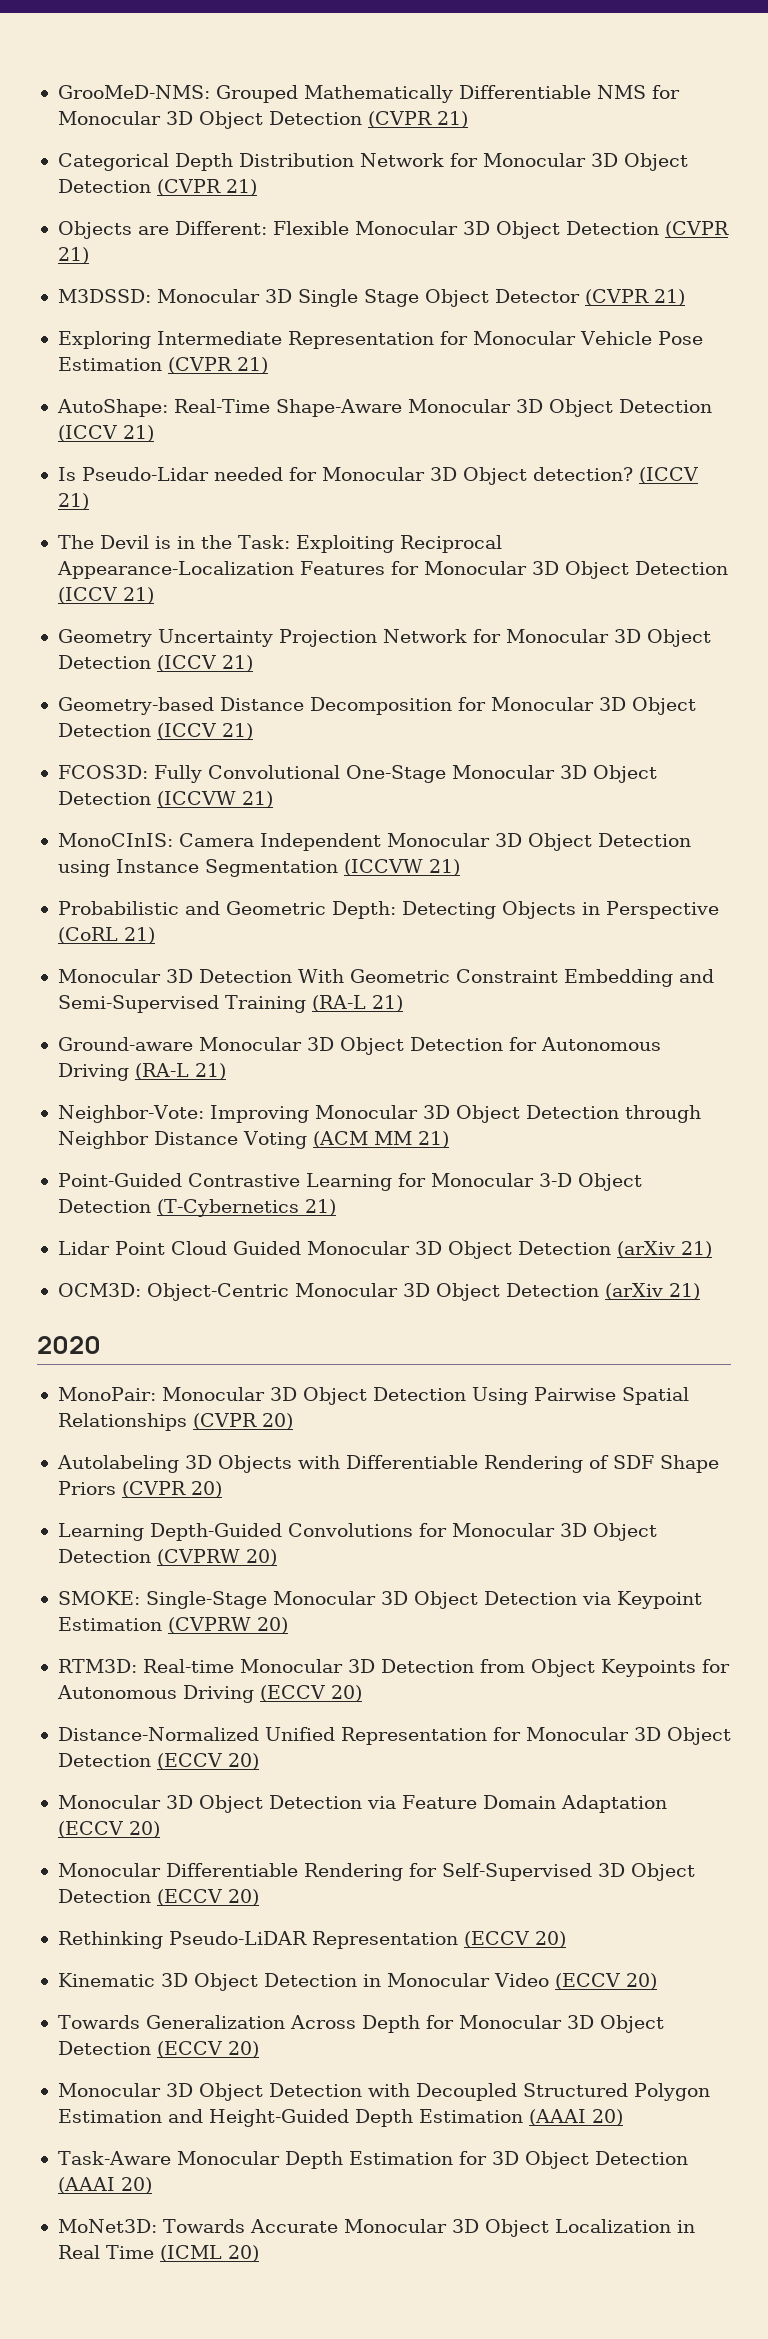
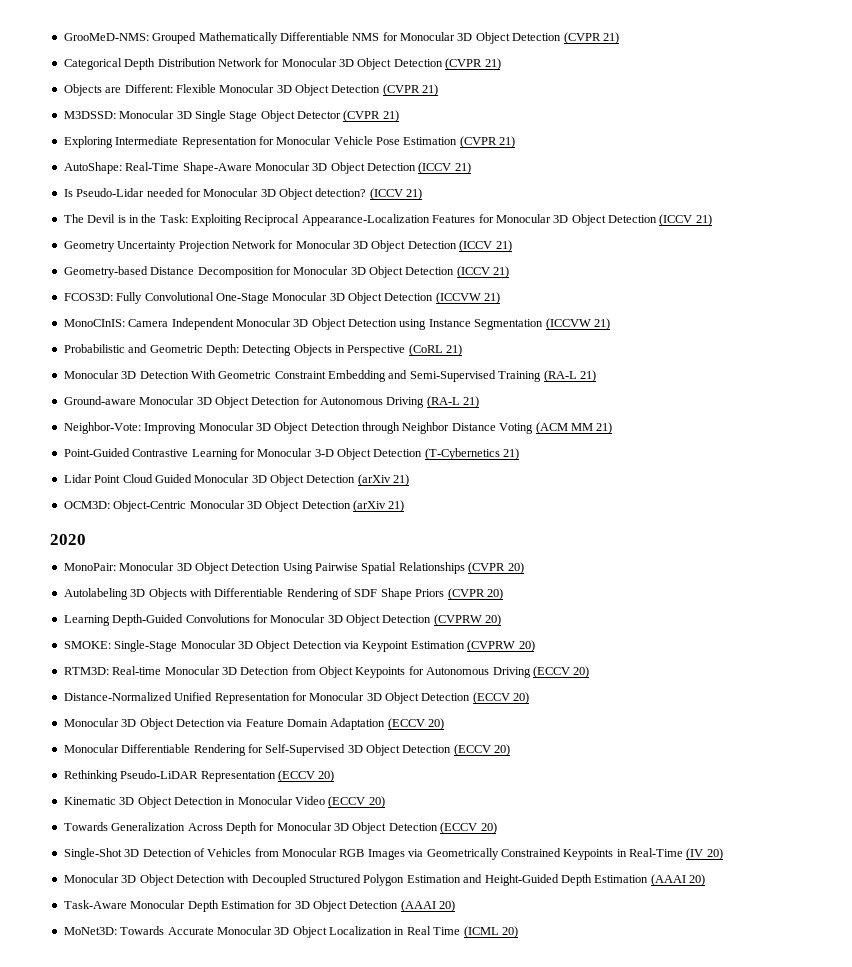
+ Single-Shot 3D Detection of Vehicles from Monocular RGB Images via Geometrically Constrained Keypoints in Real-Time (IV 20)

